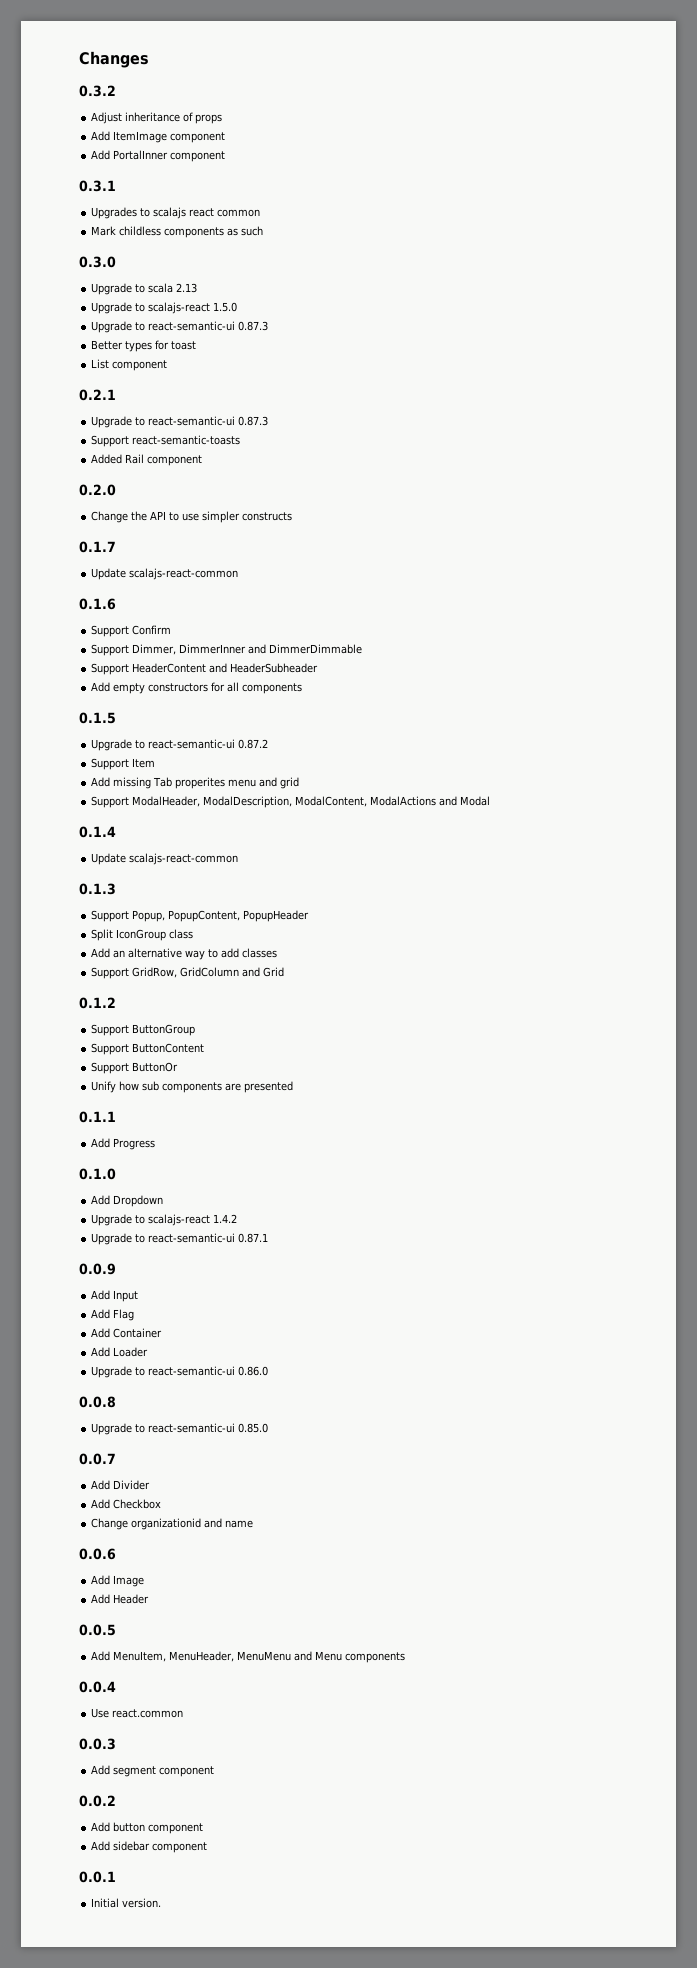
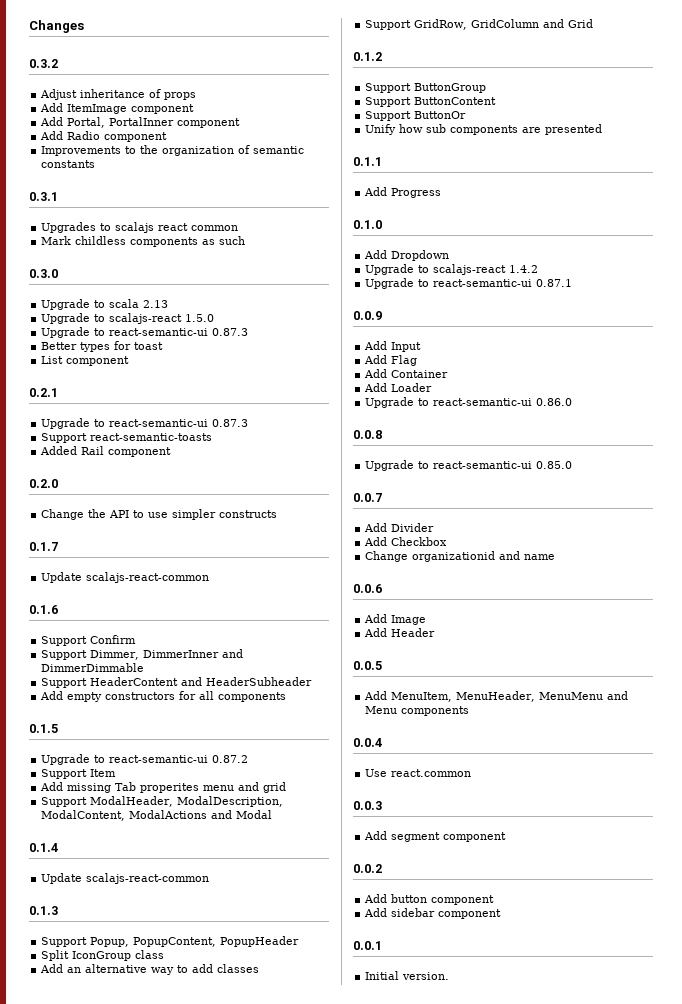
- Add PortalInner component
+ Add Portal, PortalInner component
+ Add Radio component
+ Improvements to the organization of semantic constants

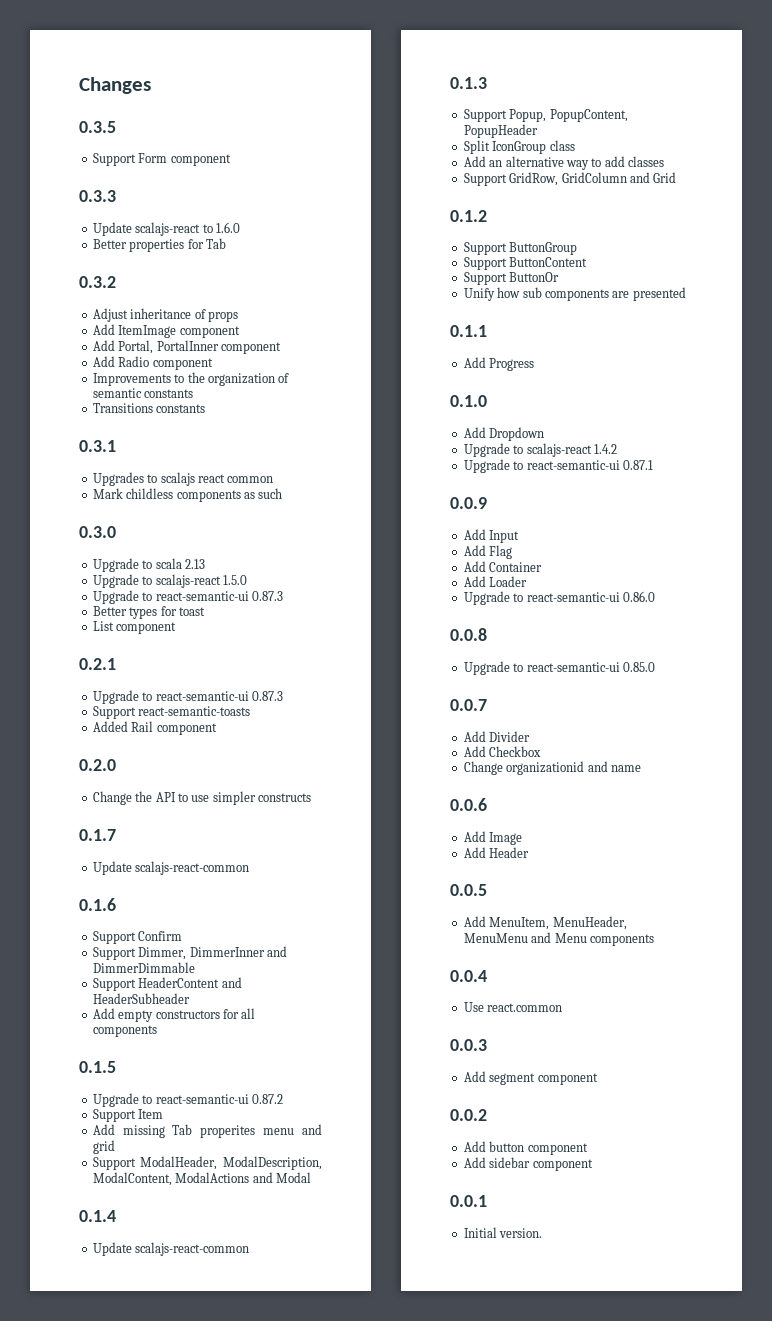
+ 0.3.5
+ Support Form component
+ 0.3.3
+ Update scalajs-react to 1.6.0
+ Better properties for Tab
+ Transitions constants

